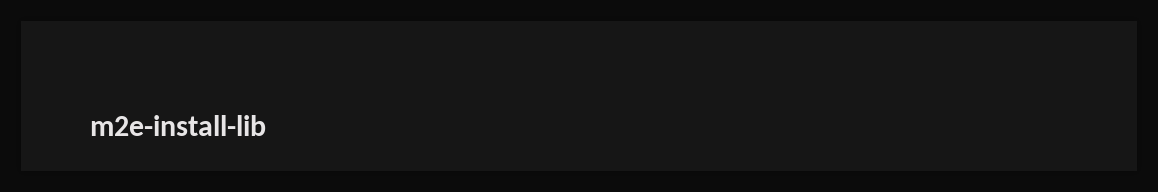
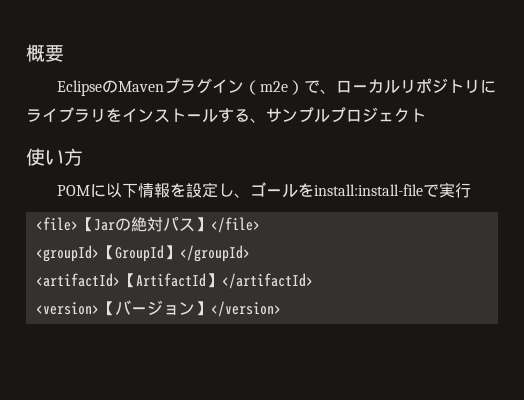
- m2e-install-lib
+ 概要
+ EclipseのMavenプラグイン（m2e）で、ローカルリポジトリにライブラリをインストールする、サンプルプロジェクト
+ 使い方
+ POMに以下情報を設定し、ゴールをinstall:install-fileで実行
+ <file>【Jarの絶対パス】</file>
+ <groupId>【GroupId】</groupId>
+ <artifactId>【ArtifactId】</artifactId>
+ <version>【バージョン】</version>

